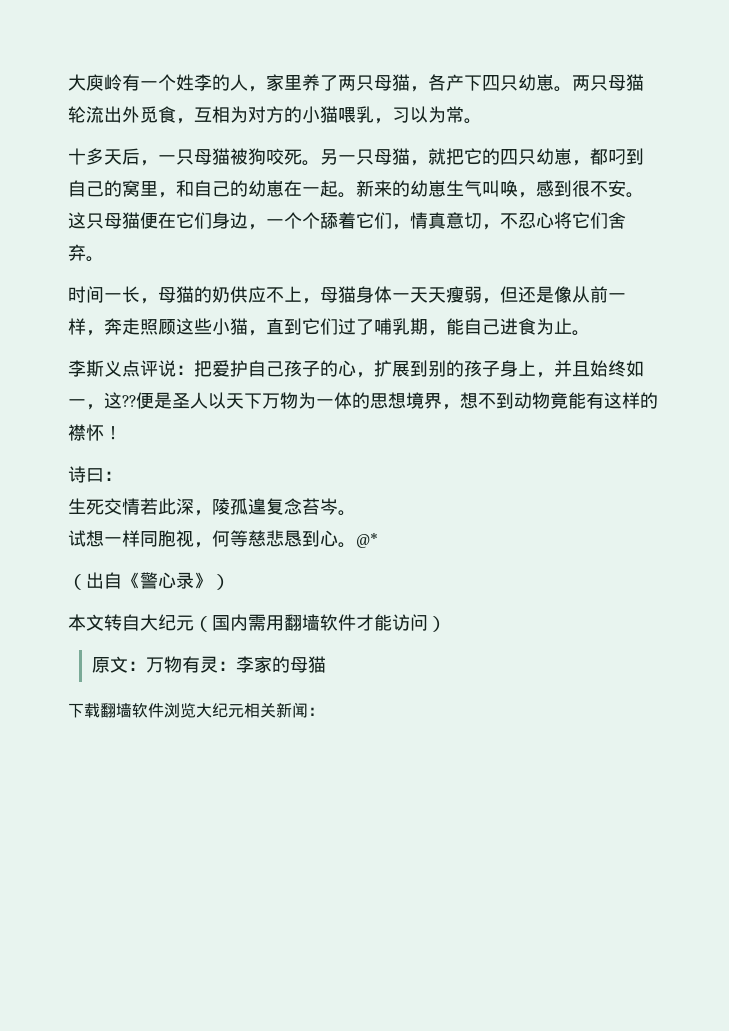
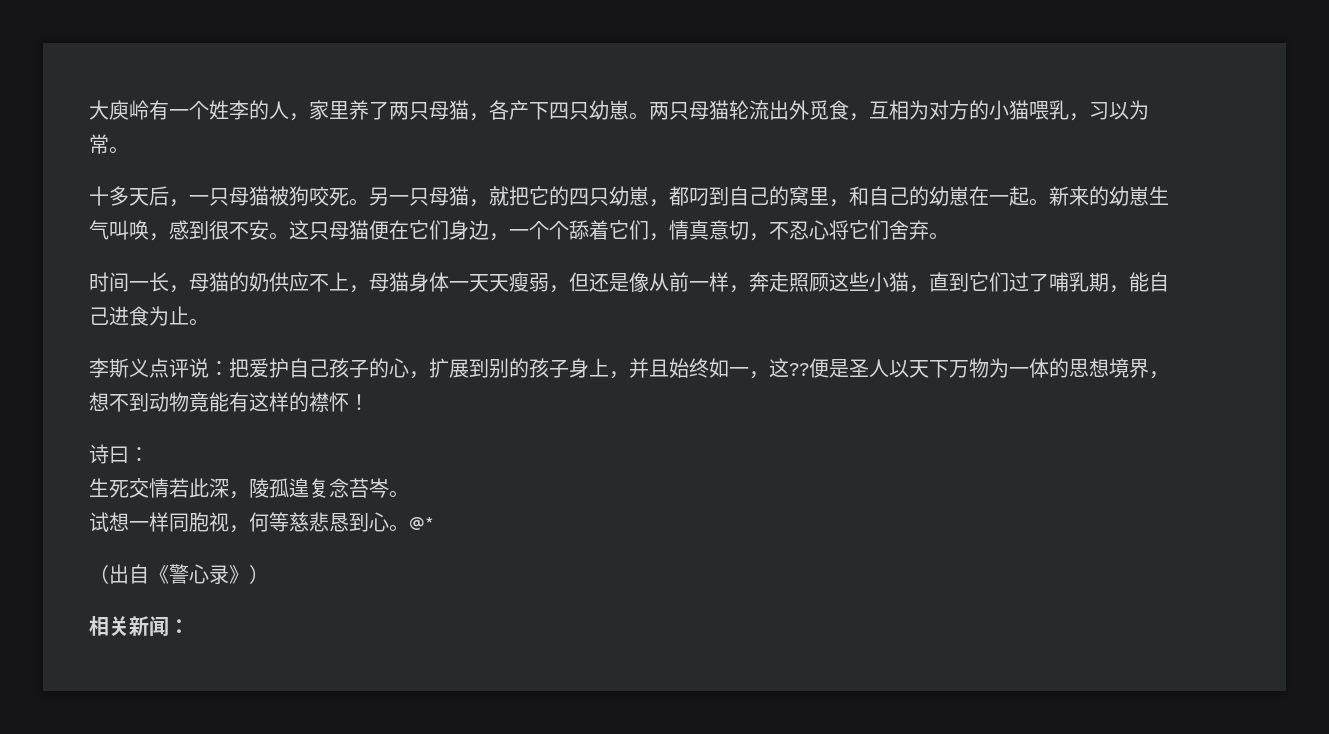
- 本文转自大纪元（国内需用翻墙软件才能访问）
- 原文：万物有灵：李家的母猫
- 下载翻墙软件浏览大纪元相关新闻：
+ 相关新闻：

